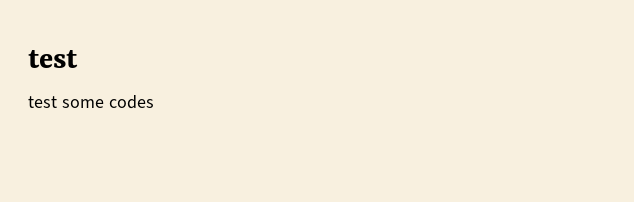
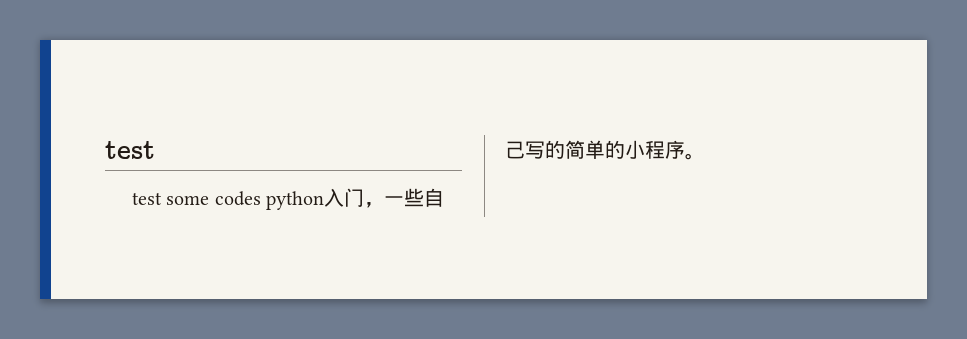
- test some codes
+ test some codes python入门，一些自己写的简单的小程序。

